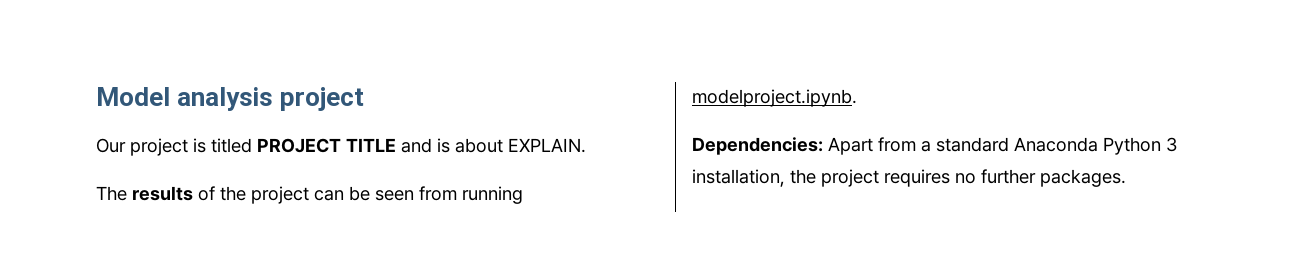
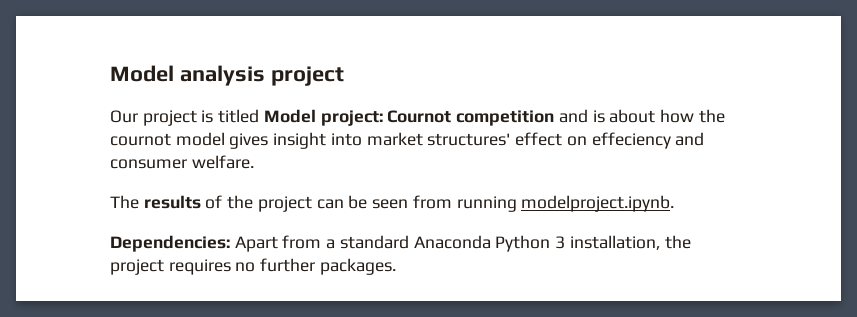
- Our project is titled PROJECT TITLE and is about EXPLAIN.
+ Our project is titled Model project: Cournot competition and is about how the cournot model gives insight into market structures' effect on effeciency and consumer welfare.

